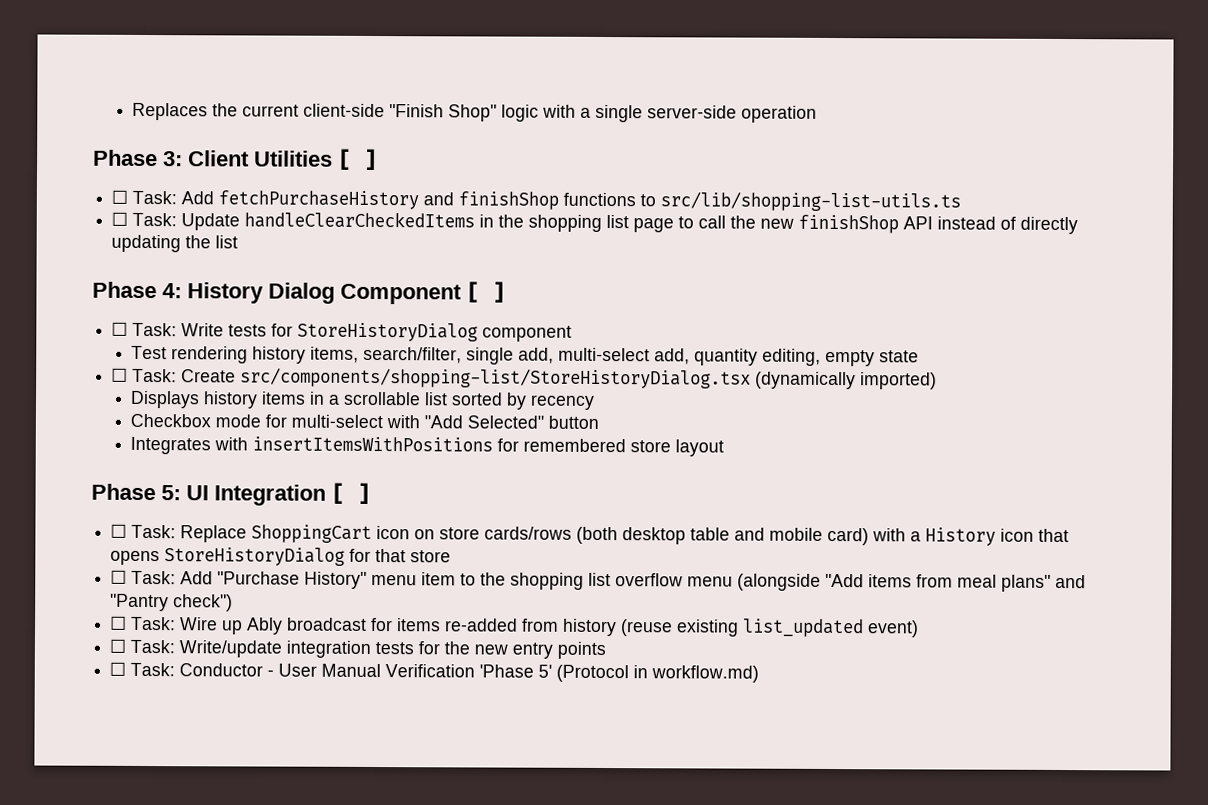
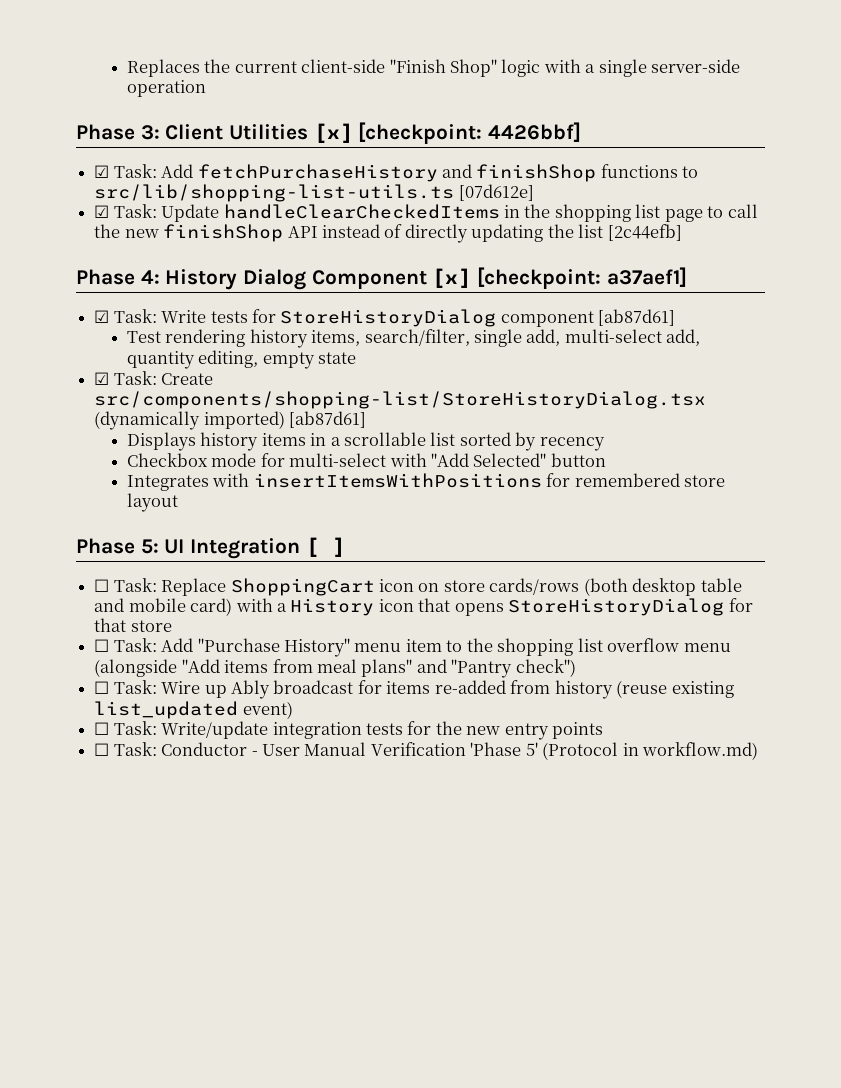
- Phase 3: Client Utilities [ ]
- ☐ Task: Add fetchPurchaseHistory and finishShop functions to src/lib/shopping-list-utils.ts
- ☐ Task: Update handleClearCheckedItems in the shopping list page to call the new finishShop API instead of directly updating the list
+ Phase 3: Client Utilities [x] [checkpoint: 4426bbf]
+ ☑ Task: Add fetchPurchaseHistory and finishShop functions to src/lib/shopping-list-utils.ts [07d612e]
+ ☑ Task: Update handleClearCheckedItems in the shopping list page to call the new finishShop API instead of directly updating the list [2c44efb]
- Phase 4: History Dialog Component [ ]
- ☐ Task: Write tests for StoreHistoryDialog component
+ Phase 4: History Dialog Component [x] [checkpoint: a37aef1]
+ ☑ Task: Write tests for StoreHistoryDialog component [ab87d61]
- ☐ Task: Create src/components/shopping-list/StoreHistoryDialog.tsx (dynamically imported)
+ ☑ Task: Create src/components/shopping-list/StoreHistoryDialog.tsx (dynamically imported) [ab87d61]

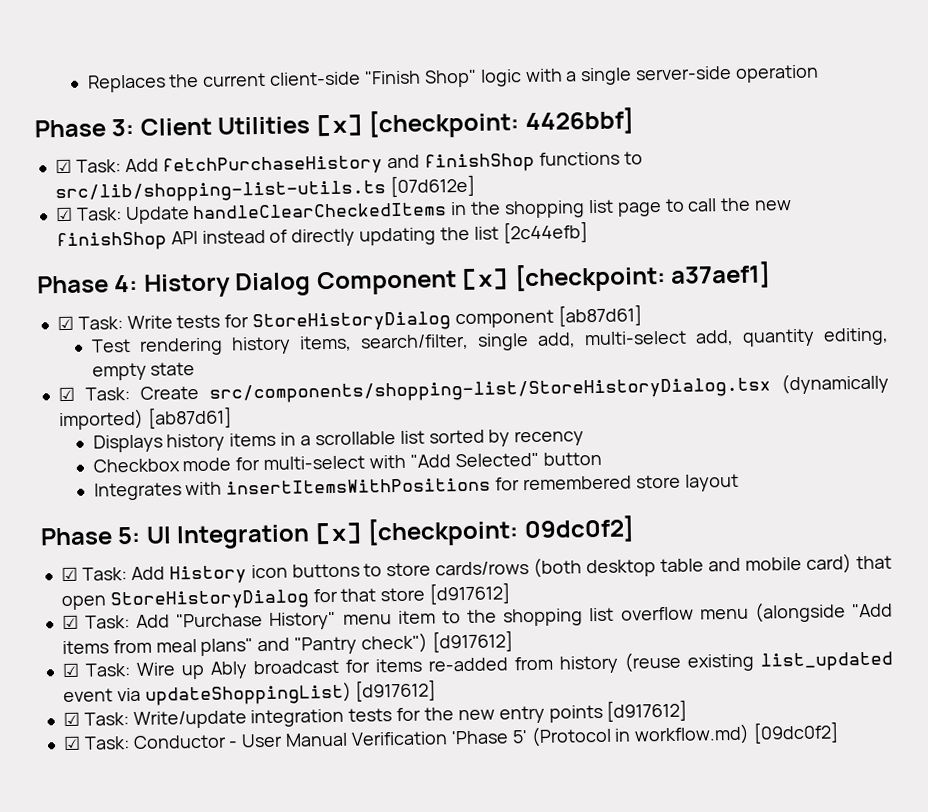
- UI Integration [ ]
- ☐ Task: Replace ShoppingCart icon on store cards/rows (both desktop table and mobile card) with a History icon that opens StoreHistoryDialog for that store
- ☐ Task:
+ UI Integration [x] [checkpoint: 09dc0f2]
+ ☑ Task: Add History icon buttons to store cards/rows (both desktop table and mobile card) that open StoreHistoryDialog for that store [d917612]
+ ☑ Task:
- Add "Purchase History" menu item to the shopping list overflow menu (alongside "Add items from meal plans" and "Pantry check")
- ☐ Task:
+ Add "Purchase History" menu item to the shopping list overflow menu (alongside "Add items from meal plans" and "Pantry check") [d917612]
+ ☑ Task:
- Wire up Ably broadcast for items re-added from history (reuse existing list_updated event)
- ☐ Task:
+ Wire up Ably broadcast for items re-added from history (reuse existing list_updated event via updateShoppingList) [d917612]
+ ☑ Task:
- Write/update integration tests for the new entry points
- ☐ Task:
+ Write/update integration tests for the new entry points [d917612]
+ ☑ Task:
- Conductor - User Manual Verification 'Phase 5' (Protocol in workflow.md)
+ Conductor - User Manual Verification 'Phase 5' (Protocol in workflow.md) [09dc0f2]

